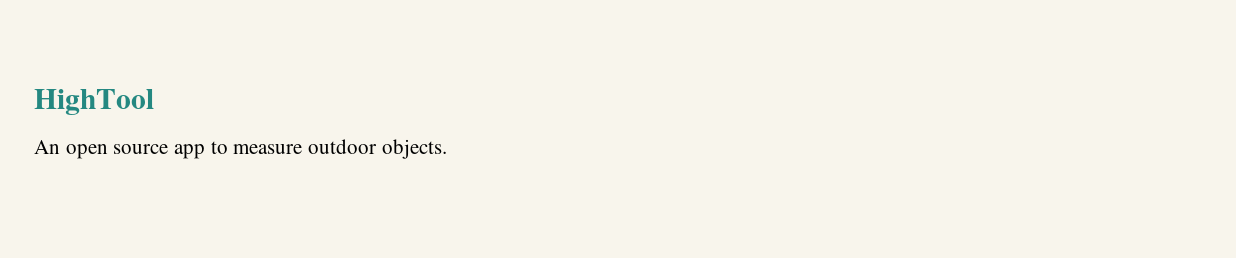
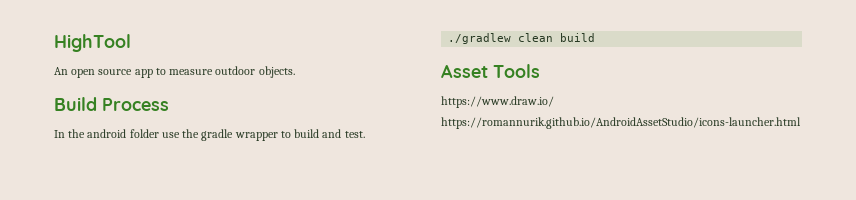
+ Build Process
+ In the android folder use the gradle wrapper to build and test.
+ ./gradlew clean build
+ Asset Tools
+ https://www.draw.io/
+ https://romannurik.github.io/AndroidAssetStudio/icons-launcher.html

